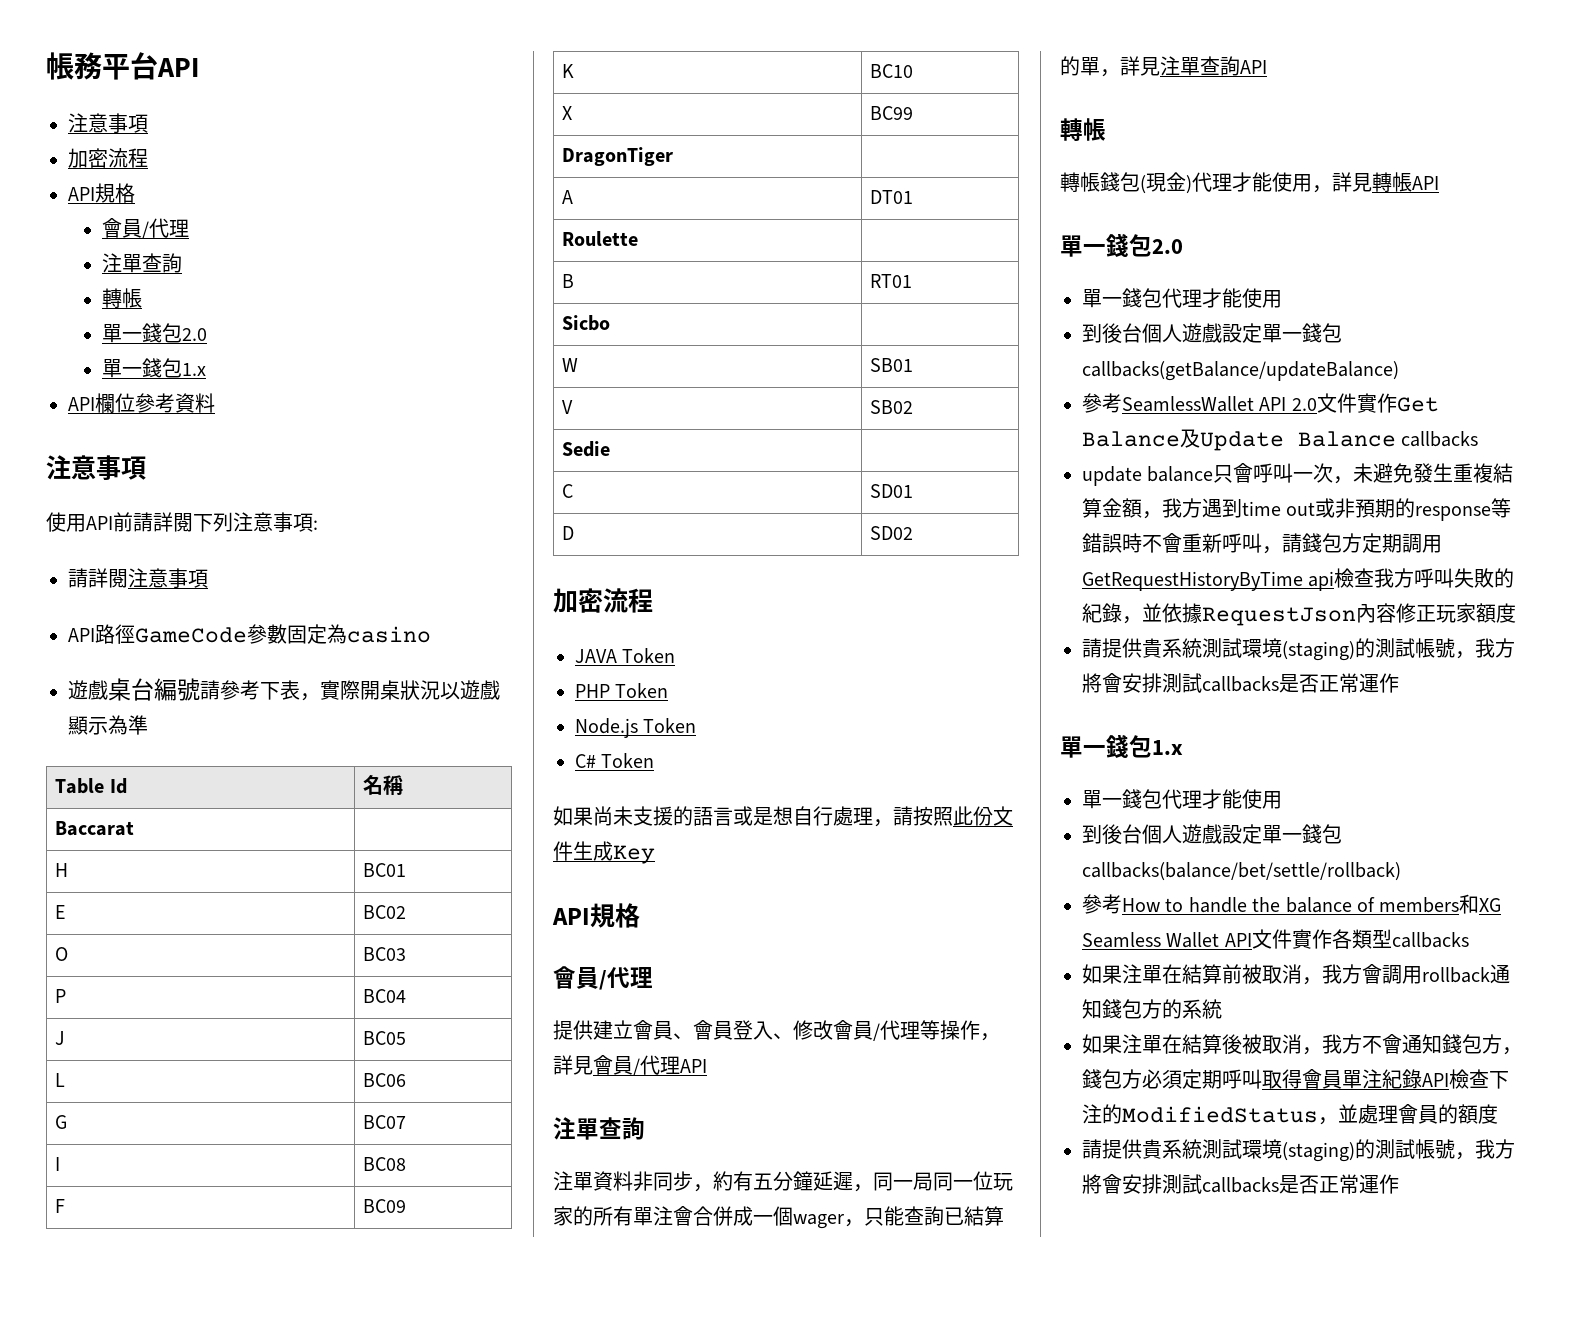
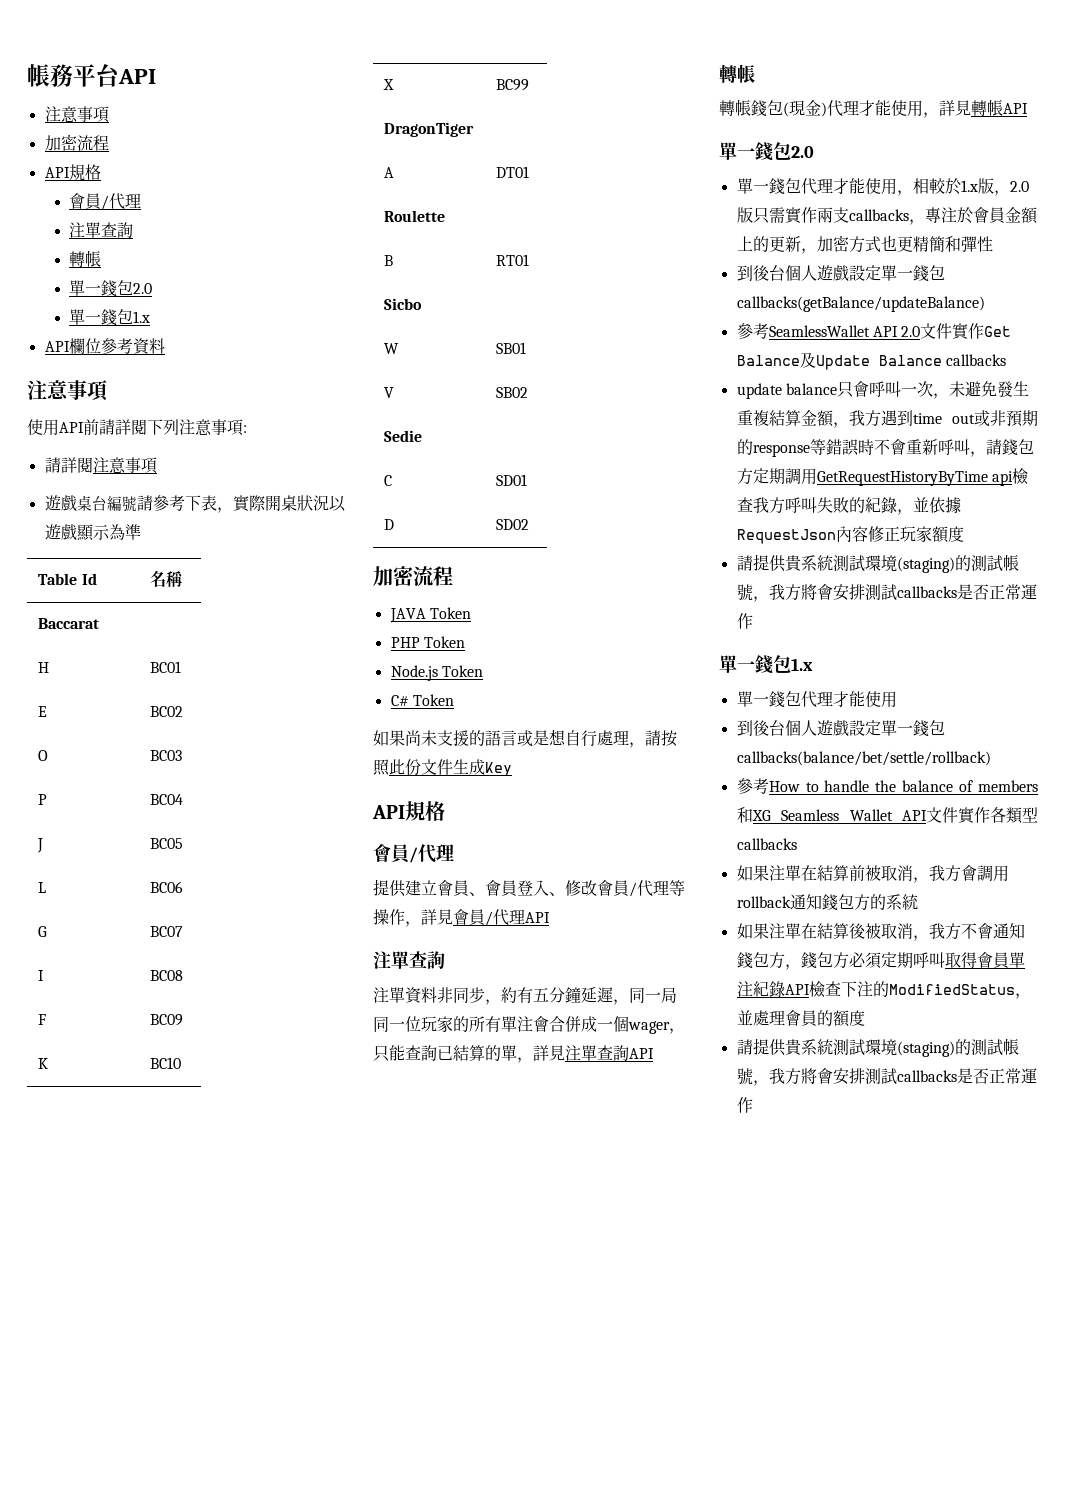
- API路徑GameCode參數固定為casino
  轉帳錢包(現金)代理才能使用，詳見轉帳API
  單一錢包2.0
- 單一錢包代理才能使用
+ 單一錢包代理才能使用，相較於1.x版，2.0版只需實作兩支callbacks，專注於會員金額上的更新，加密方式也更精簡和彈性

